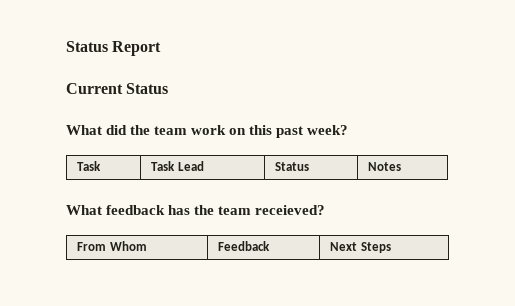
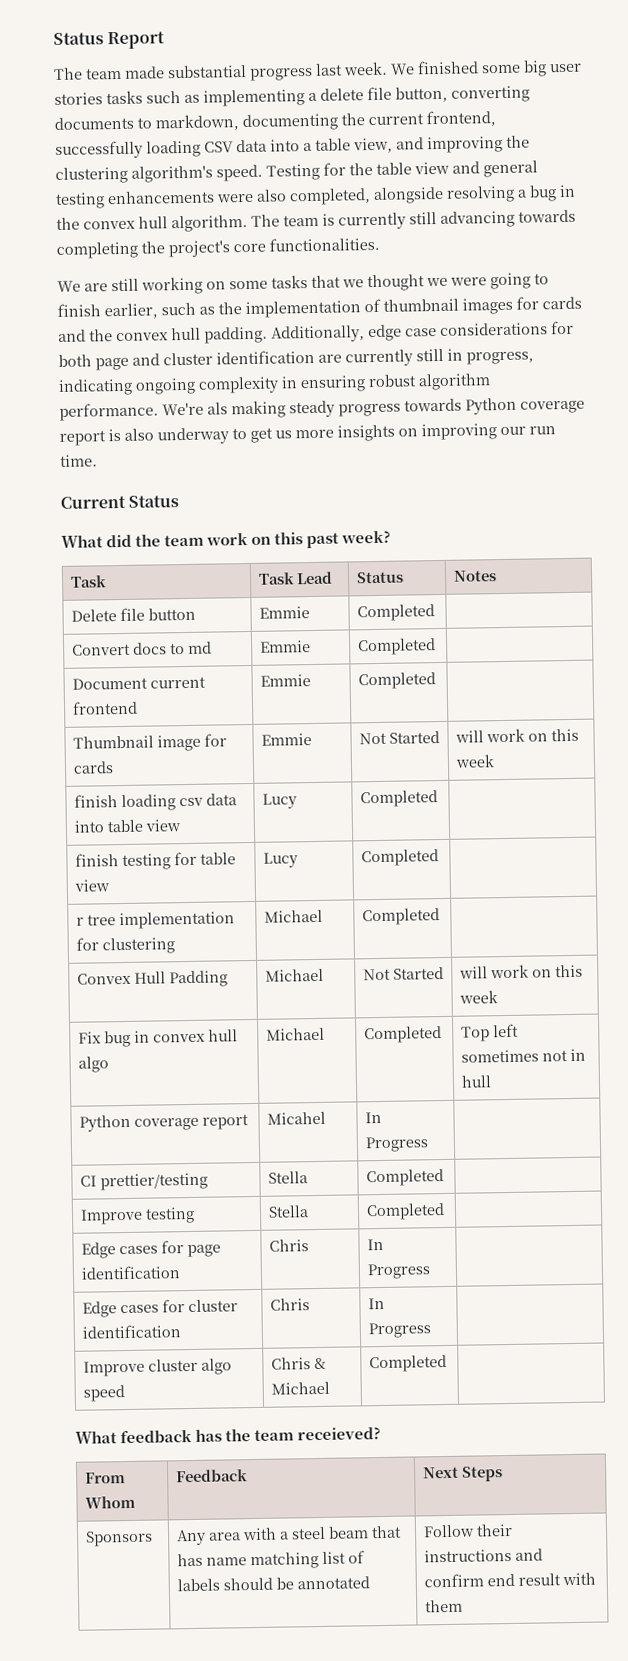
+ The team made substantial progress last week. We finished some big user stories tasks such as implementing a delete file button, converting documents to markdown, documenting the current frontend, successfully loading CSV data into a table view, and improving the clustering algorithm's speed. Testing for the table view and general testing enhancements were also completed, alongside resolving a bug in the convex hull algorithm. The team is currently still advancing towards completing the project's core functionalities.
+ We are still working on some tasks that we thought we were going to finish earlier, such as the implementation of thumbnail images for cards and the convex hull padding. Additionally, edge case considerations for both page and cluster identification are currently still in progress, indicating ongoing complexity in ensuring robust algorithm performance. We're als making steady progress towards Python coverage report is also underway to get us more insights on improving our run time.
+ Delete file button | Emmie | Completed |
+ Convert docs to md | Emmie | Completed |
+ Document current frontend | Emmie | Completed |
+ Thumbnail image for cards | Emmie | Not Started | will work on this week
+ finish loading csv data into table view | Lucy | Completed |
+ finish testing for table view | Lucy | Completed |
+ r tree implementation for clustering | Michael | Completed |
+ Convex Hull Padding | Michael | Not Started | will work on this week
+ Fix bug in convex hull algo | Michael | Completed | Top left sometimes not in hull
+ Python coverage report | Micahel | In Progress |
+ CI prettier/testing | Stella | Completed |
+ Improve testing | Stella | Completed |
+ Edge cases for page identification | Chris | In Progress |
+ Edge cases for cluster identification | Chris | In Progress |
+ Improve cluster algo speed | Chris & Michael | Completed |
+ Sponsors | Any area with a steel beam that has name matching list of labels should be annotated | Follow their instructions and confirm end result with them

